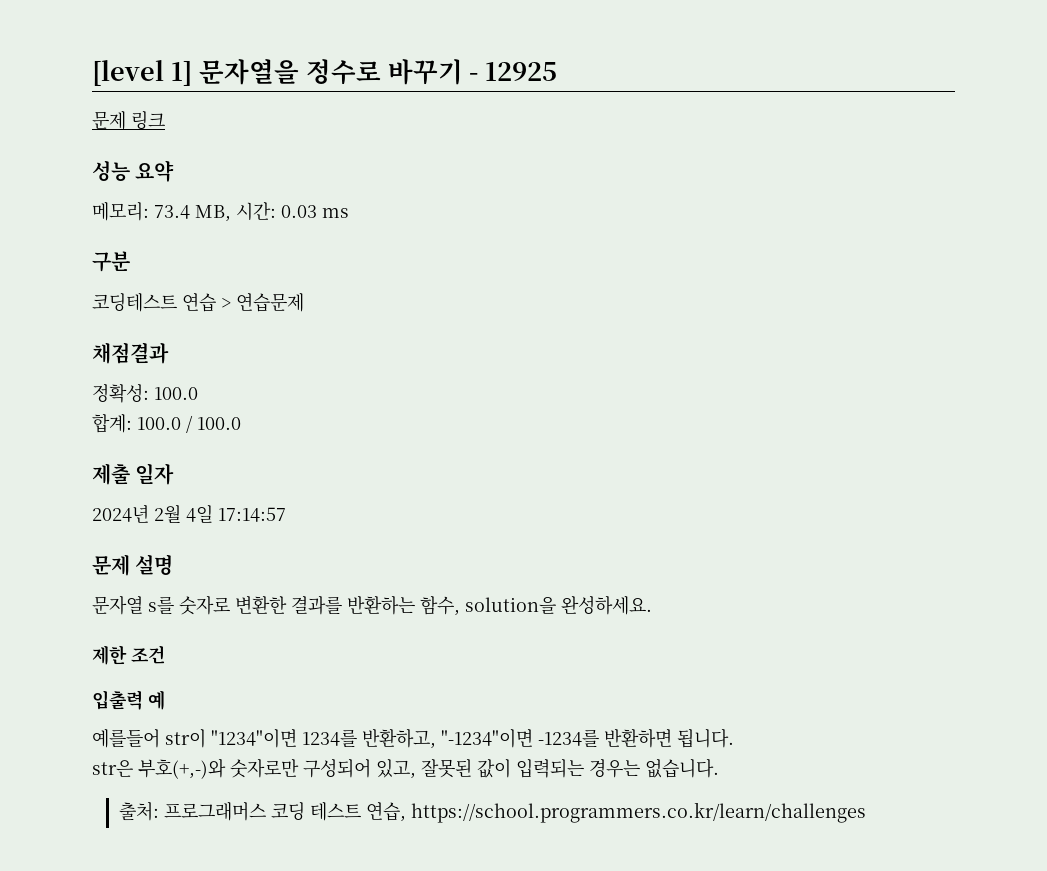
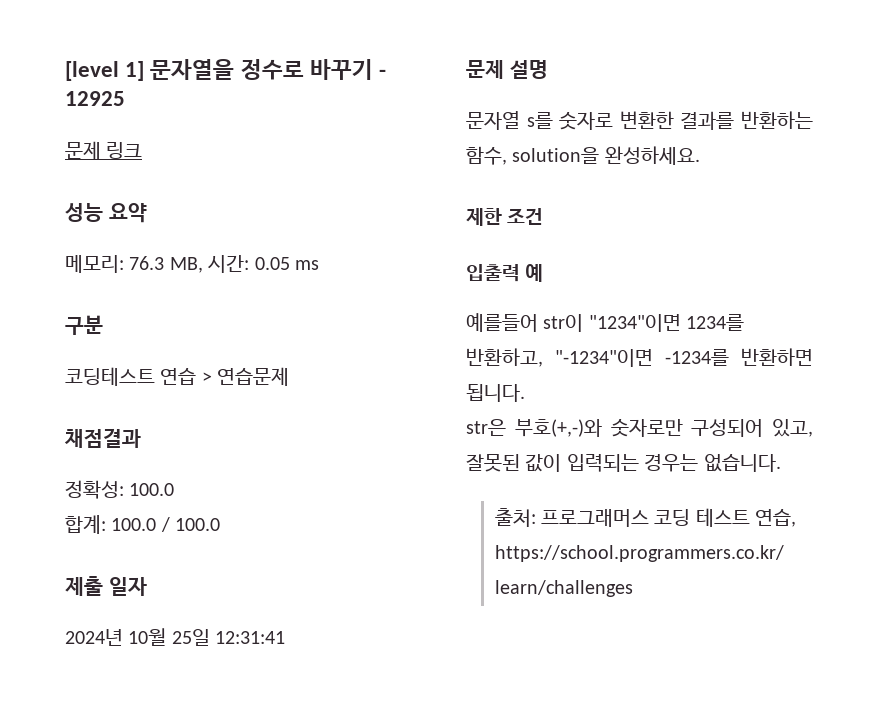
- 메모리: 73.4 MB, 시간: 0.03 ms
+ 메모리: 76.3 MB, 시간: 0.05 ms
- 2024년 2월 4일 17:14:57
+ 2024년 10월 25일 12:31:41

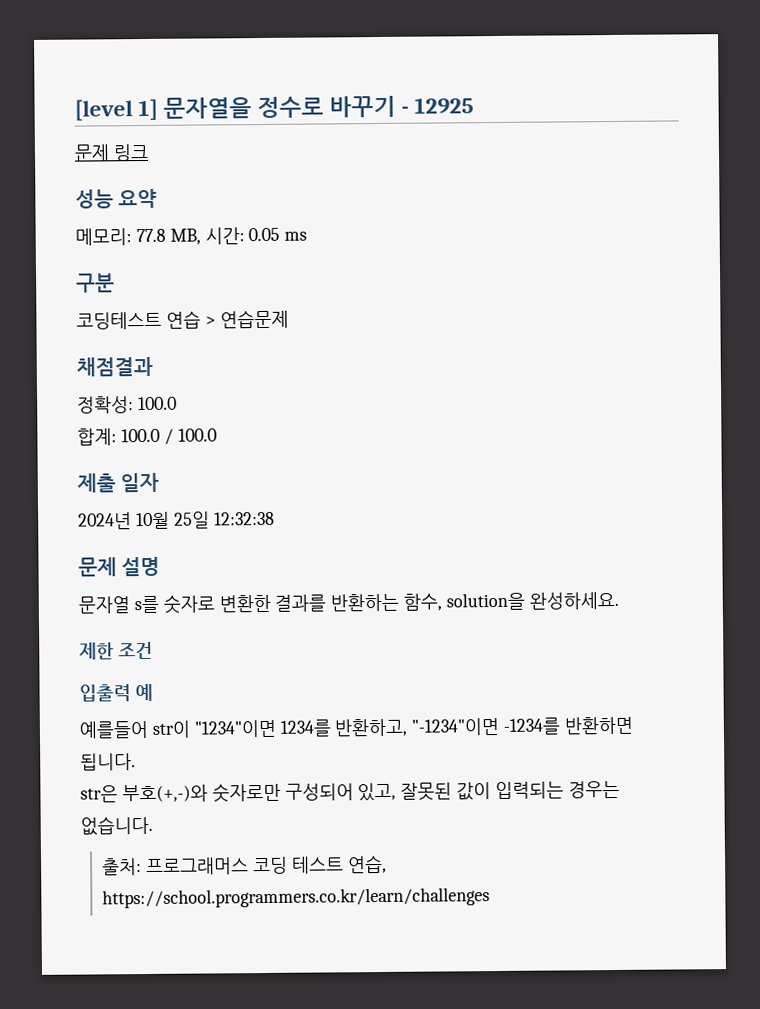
- 메모리: 76.3 MB, 시간: 0.05 ms
+ 메모리: 77.8 MB, 시간: 0.05 ms
- 2024년 10월 25일 12:31:41
+ 2024년 10월 25일 12:32:38

